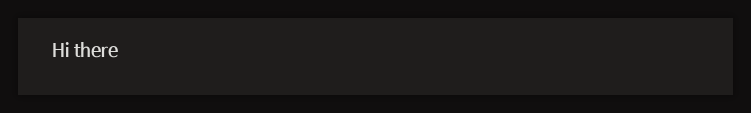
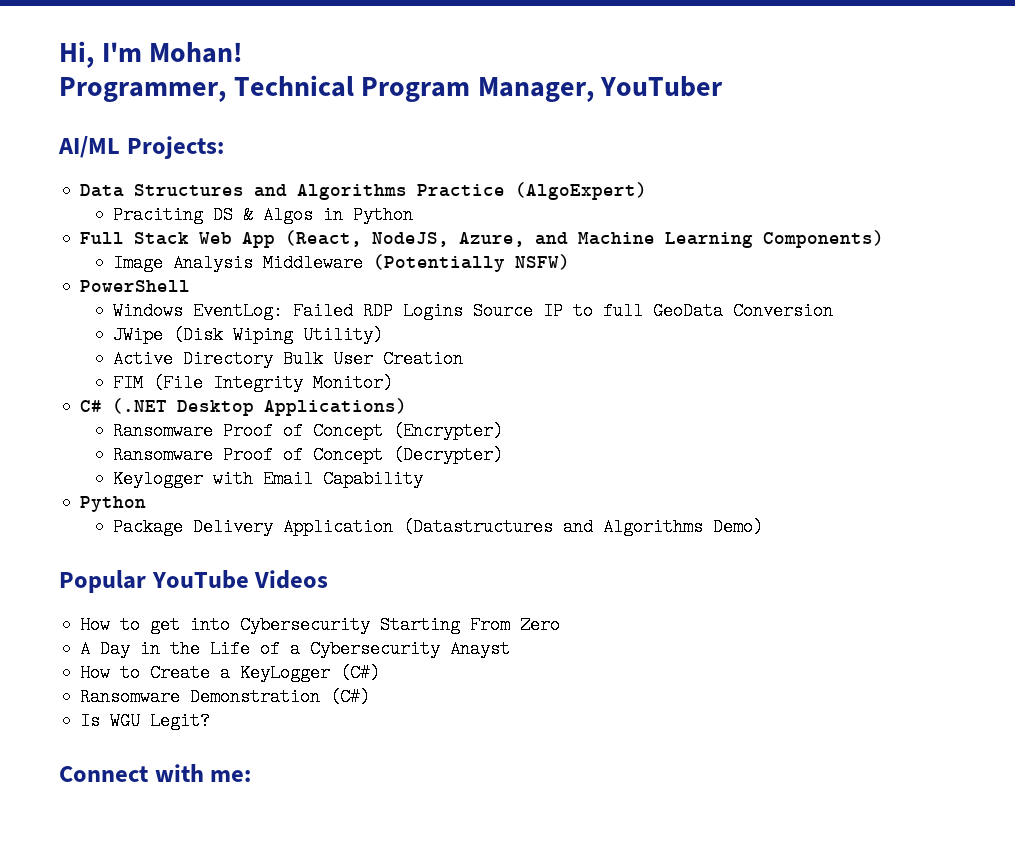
- Hi there
+ Hi, I'm Mohan!
+ Programmer, Technical Program Manager, YouTuber
+ AI/ML Projects:
+ Data Structures and Algorithms Practice (AlgoExpert)
+ Praciting DS & Algos in Python
+ Full Stack Web App (React, NodeJS, Azure, and Machine Learning Components)
+ Image Analysis Middleware (Potentially NSFW)
+ PowerShell
+ Windows EventLog: Failed RDP Logins Source IP to full GeoData Conversion
+ JWipe (Disk Wiping Utility)
+ Active Directory Bulk User Creation
+ FIM (File Integrity Monitor)
+ C# (.NET Desktop Applications)
+ Ransomware Proof of Concept (Encrypter)
+ Ransomware Proof of Concept (Decrypter)
+ Keylogger with Email Capability
+ Python
+ Package Delivery Application (Datastructures and Algorithms Demo)
+ Popular YouTube Videos
+ How to get into Cybersecurity Starting From Zero
+ A Day in the Life of a Cybersecurity Anayst
+ How to Create a KeyLogger (C#)
+ Ransomware Demonstration (C#)
+ Is WGU Legit?
+ Connect with me:

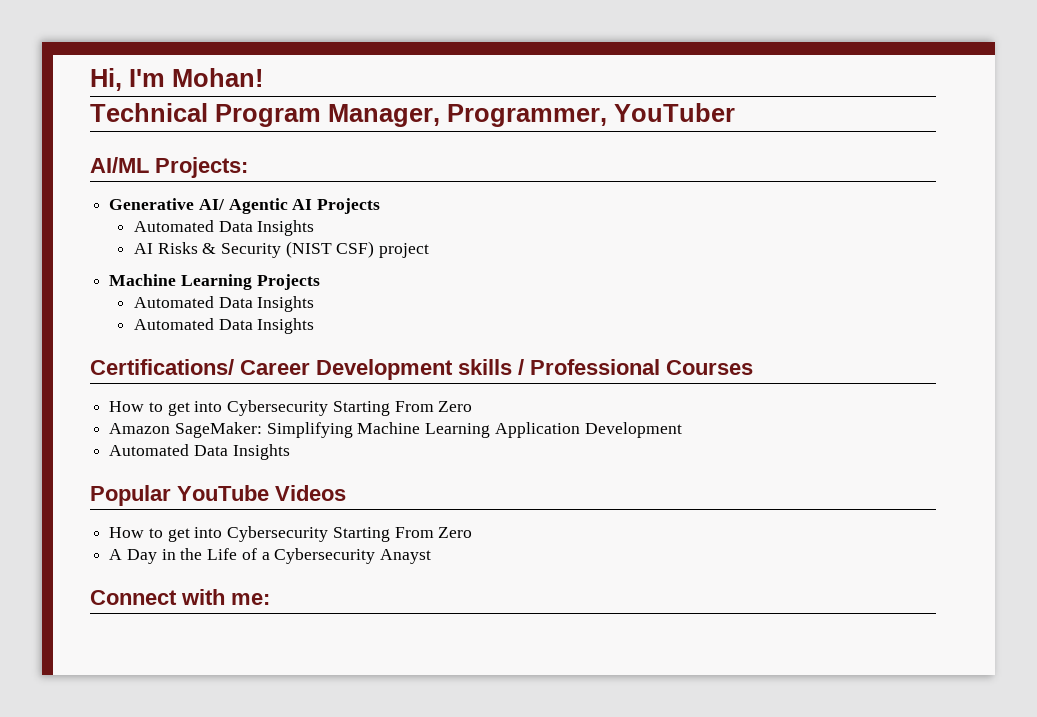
- Programmer, Technical Program Manager, YouTuber
+ Technical Program Manager, Programmer, YouTuber
- Data Structures and Algorithms Practice (AlgoExpert)
- Praciting DS & Algos in Python
- Full Stack Web App (React, NodeJS, Azure, and Machine Learning Components)
- Image Analysis Middleware (Potentially NSFW)
- PowerShell
- Windows EventLog: Failed RDP Logins Source IP to full GeoData Conversion
- JWipe (Disk Wiping Utility)
- Active Directory Bulk User Creation
- FIM (File Integrity Monitor)
- C# (.NET Desktop Applications)
- Ransomware Proof of Concept (Encrypter)
- Ransomware Proof of Concept (Decrypter)
- Keylogger with Email Capability
- Python
- Package Delivery Application (Datastructures and Algorithms Demo)
+ Generative AI/ Agentic AI Projects
+ Automated Data Insights
+ AI Risks & Security (NIST CSF) project
+ Machine Learning Projects
+ Automated Data Insights
+ Automated Data Insights
+ Certifications/ Career Development skills / Professional Courses
+ How to get into Cybersecurity Starting From Zero
+ Amazon SageMaker: Simplifying Machine Learning Application Development
+ Automated Data Insights
- How to Create a KeyLogger (C#)
- Ransomware Demonstration (C#)
- Is WGU Legit?

